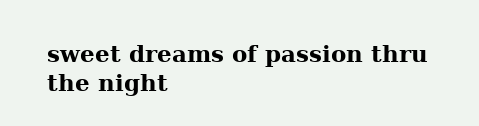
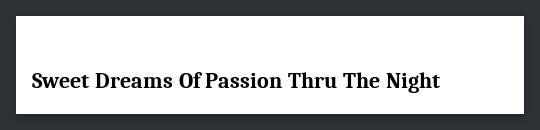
- sweet dreams of passion thru the night
+ Sweet Dreams Of Passion Thru The Night

